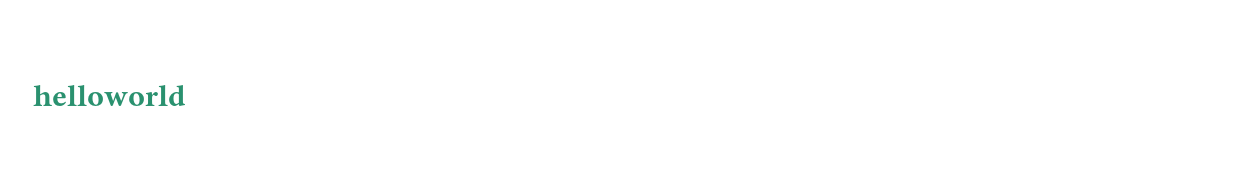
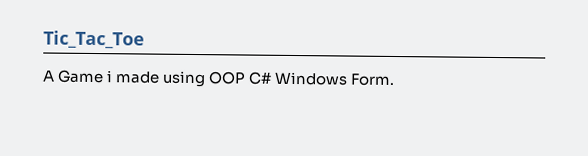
- helloworld
+ Tic_Tac_Toe
+ A Game i made using OOP C# Windows Form.

